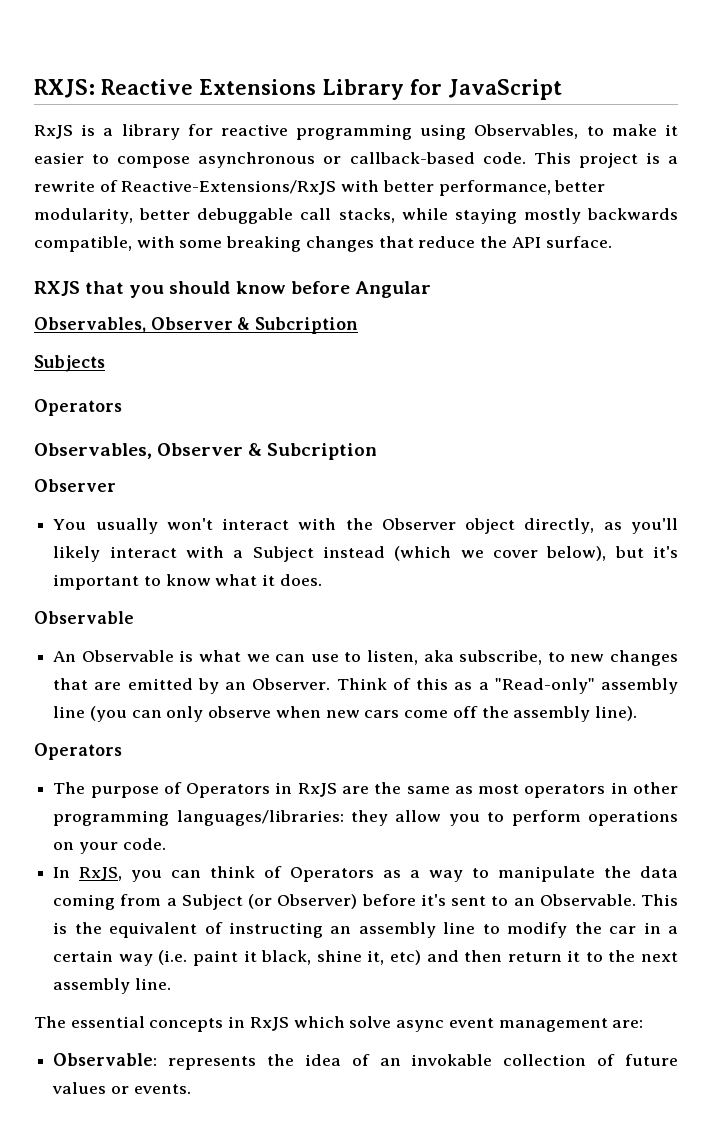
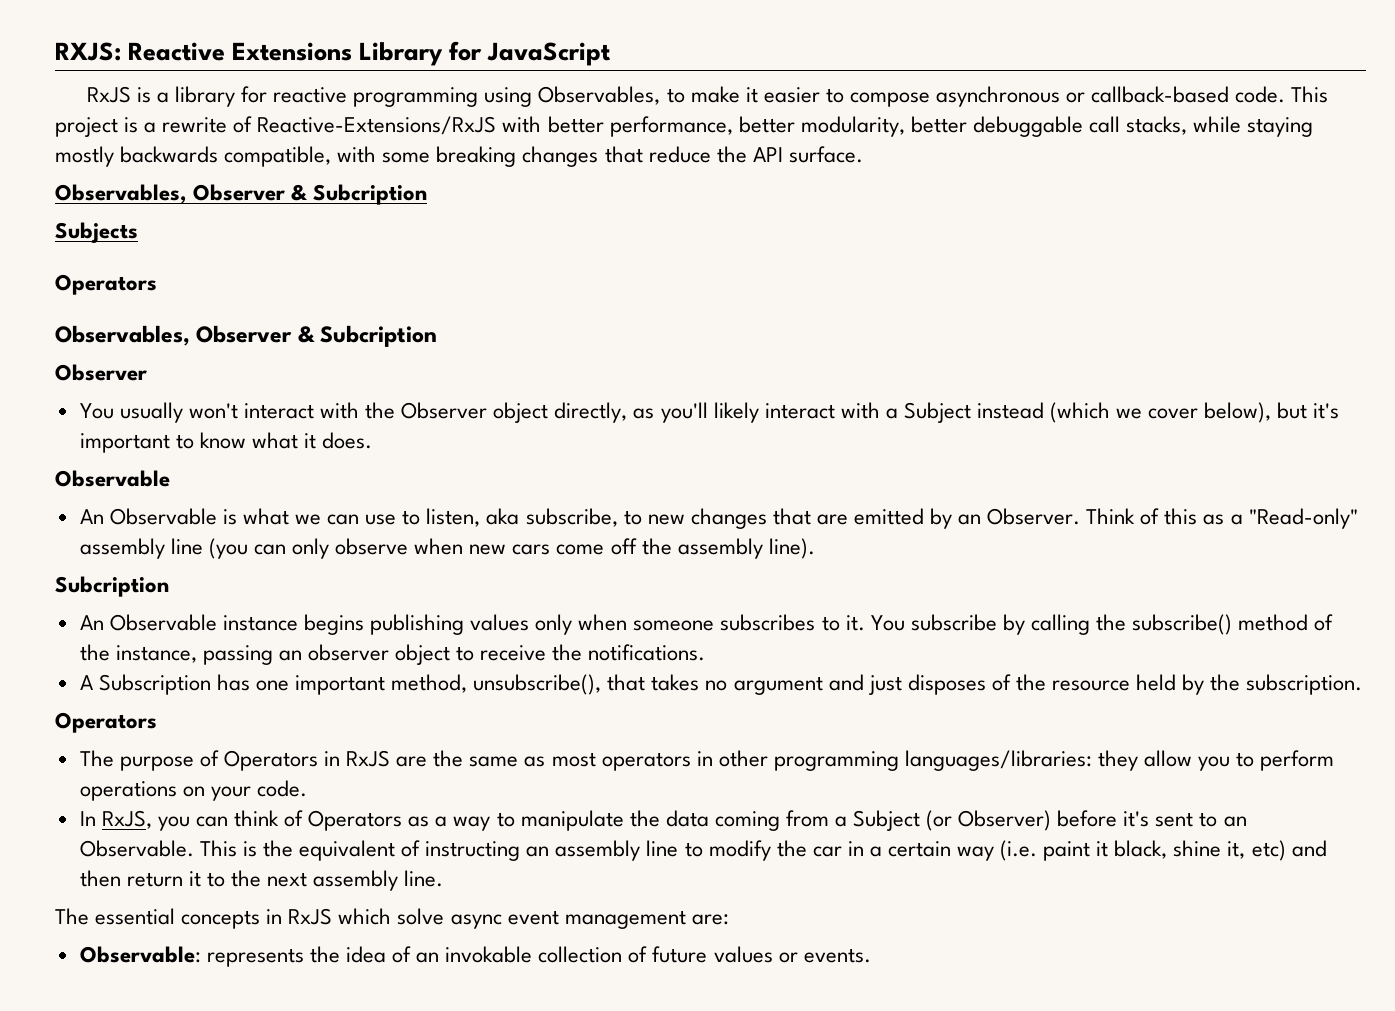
- RXJS that you should know before Angular
  Think of this as a "Read-only" assembly line (you can only observe when new cars come off the assembly line).
+ Subcription
+ An Observable instance begins publishing values only when someone subscribes to it. You subscribe by calling the subscribe() method of the instance, passing an observer object to receive the notifications.
+ A Subscription has one important method, unsubscribe(), that takes no argument and just disposes of the resource held by the subscription.

